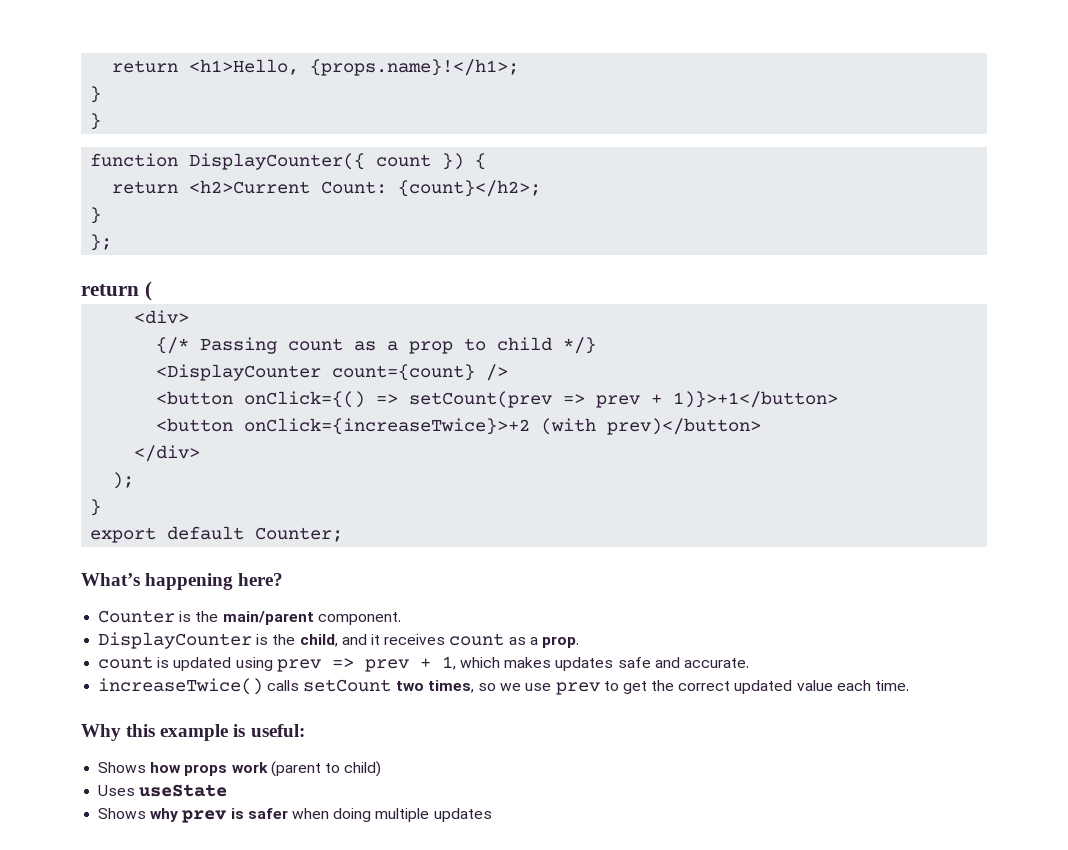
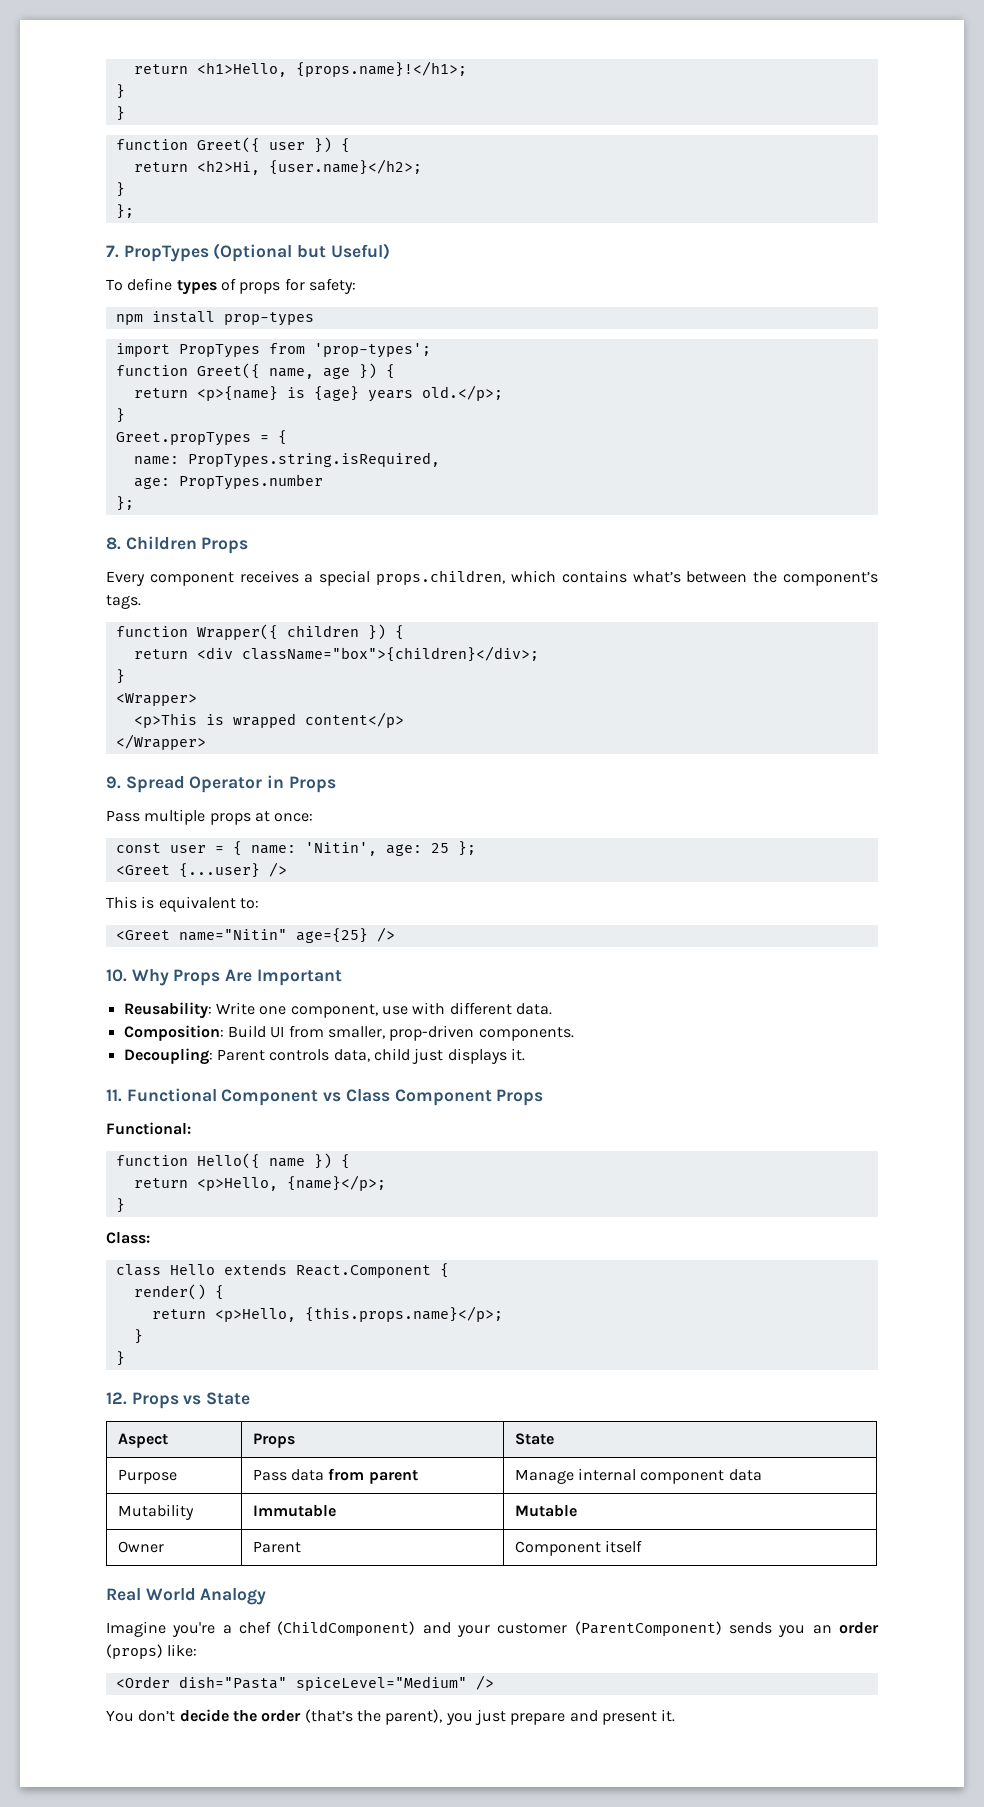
- function DisplayCounter({ count }) {
- return <h2>Current Count: {count}</h2>;
+ function Greet({ user }) {
+ return <h2>Hi, {user.name}</h2>;
- return (
- <div>
- {/* Passing count as a prop to child */}
- <DisplayCounter count={count} />
- <button onClick={() => setCount(prev => prev + 1)}>+1</button>
- <button onClick={increaseTwice}>+2 (with prev)</button>
- </div>
- );
+ 7. PropTypes (Optional but Useful)
+ To define types of props for safety:
+ npm install prop-types
+ import PropTypes from 'prop-types';
+ function Greet({ name, age }) {
+ return <p>{name} is {age} years old.</p>;
  }
- export default Counter;
- What’s happening here?
- Counter is the main/parent component.
- DisplayCounter is the child, and it receives count as a prop.
- count is updated using prev => prev + 1, which makes updates safe and accurate.
- increaseTwice() calls setCount two times, so we use prev to get the correct updated value each time.
- Why this example is useful:
- Shows how props work (parent to child)
- Uses useState
- Shows why prev is safer when doing multiple updates
+ Greet.propTypes = {
+ name: PropTypes.string.isRequired,
+ age: PropTypes.number
+ };
+ 8. Children Props
+ Every component receives a special props.children, which contains what’s between the component’s tags.
+ function Wrapper({ children }) {
+ return <div className="box">{children}</div>;
+ }
+ <Wrapper>
+ <p>This is wrapped content</p>
+ </Wrapper>
+ 9. Spread Operator in Props
+ Pass multiple props at once:
+ const user = { name: 'Nitin', age: 25 };
+ <Greet {...user} />
+ This is equivalent to:
+ <Greet name="Nitin" age={25} />
+ 10. Why Props Are Important
+ Reusability: Write one component, use with different data.
+ Composition: Build UI from smaller, prop-driven components.
+ Decoupling: Parent controls data, child just displays it.
+ 11. Functional Component vs Class Component Props
+ Functional:
+ function Hello({ name }) {
+ return <p>Hello, {name}</p>;
+ }
+ Class:
+ class Hello extends React.Component {
+ render() {
+ return <p>Hello, {this.props.name}</p>;
+ }
+ }
+ 12. Props vs State
+ Aspect | Props | State
+ Purpose | Pass data from parent | Manage internal component data
+ Mutability | Immutable | Mutable
+ Owner | Parent | Component itself
+ Real World Analogy
+ Imagine you're a chef (ChildComponent) and your customer (ParentComponent) sends you an order (props) like:
+ <Order dish="Pasta" spiceLevel="Medium" />
+ You don’t decide the order (that’s the parent), you just prepare and present it.

